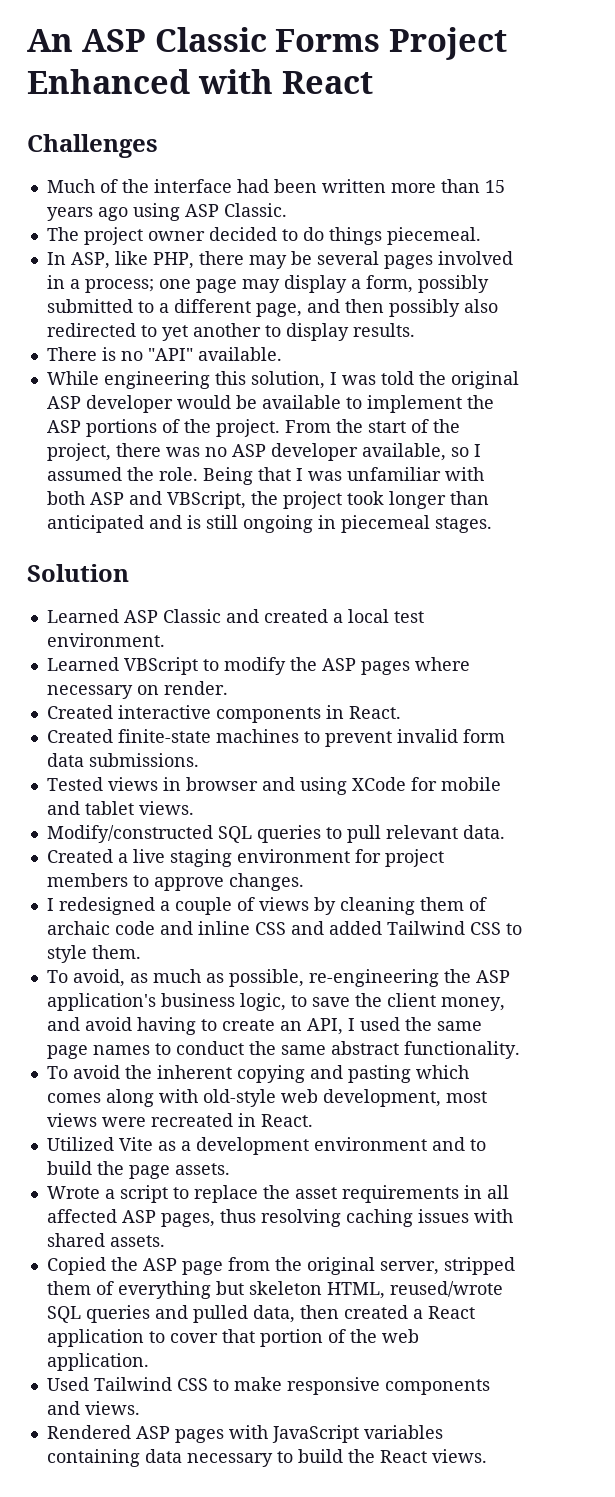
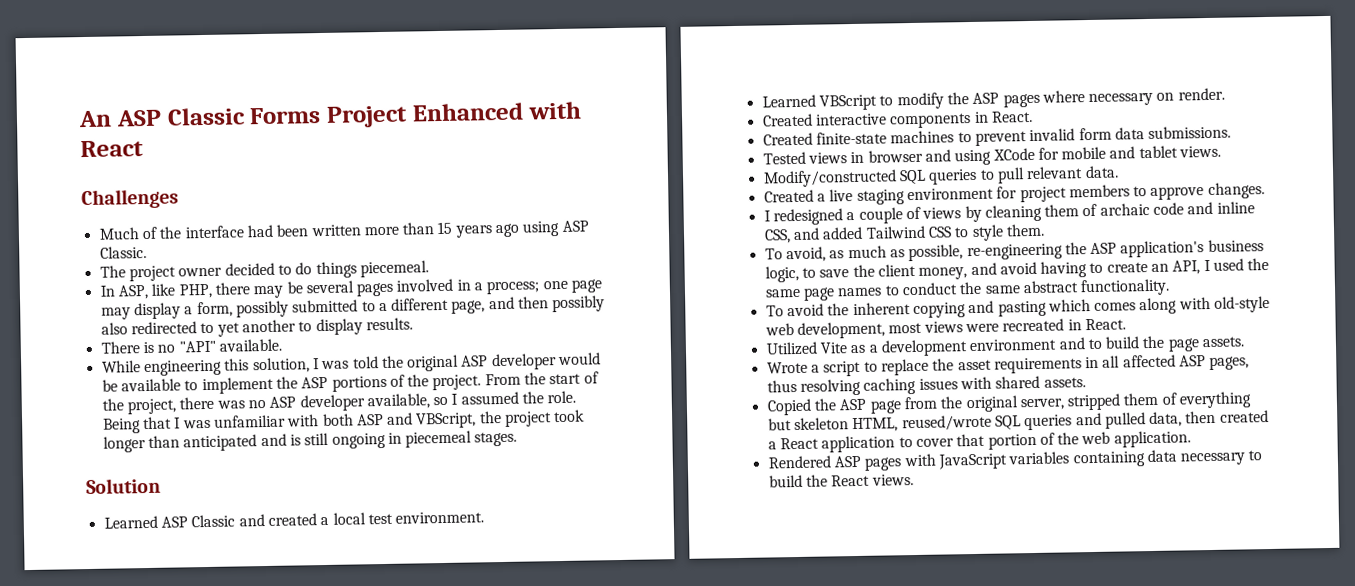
- I redesigned a couple of views by cleaning them of archaic code and inline CSS and added Tailwind CSS to style them.
+ I redesigned a couple of views by cleaning them of archaic code and inline CSS, and added Tailwind CSS to style them.
- Used Tailwind CSS to make responsive components and views.

